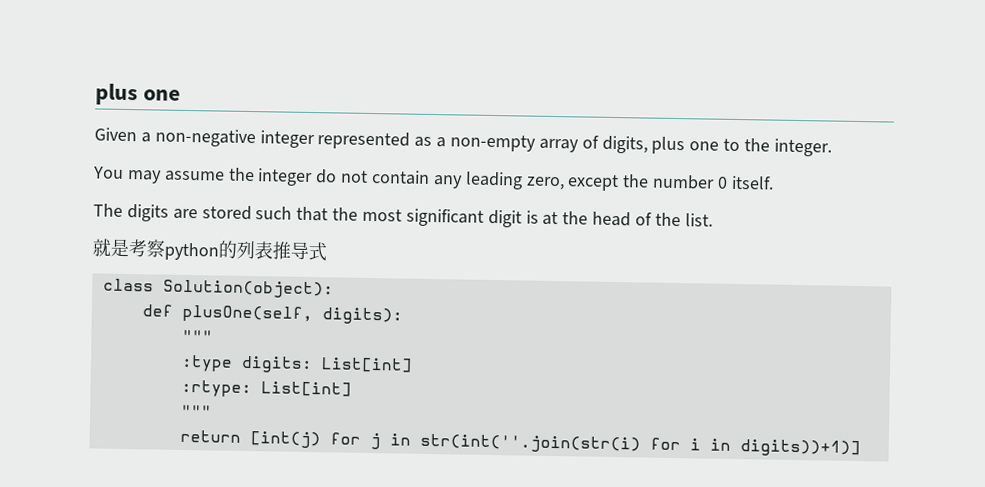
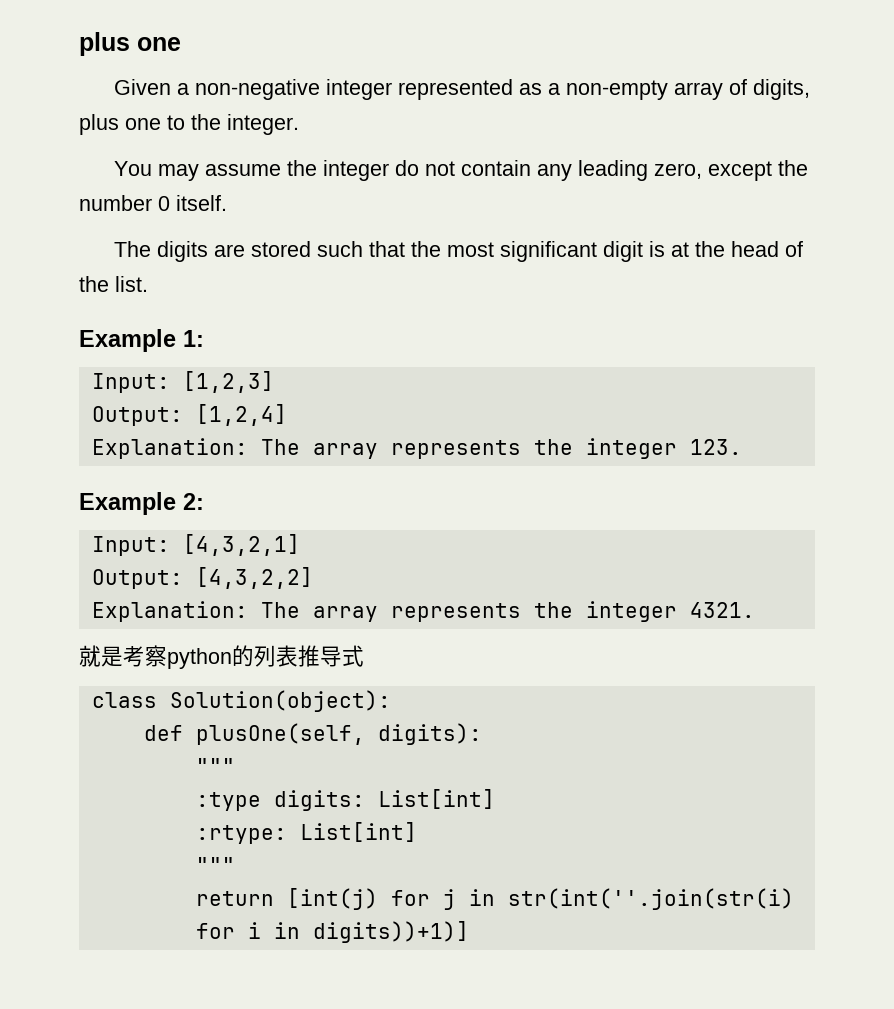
+ Example 1:
+ Input: [1,2,3]
+ Output: [1,2,4]
+ Explanation: The array represents the integer 123.
+ Example 2:
+ Input: [4,3,2,1]
+ Output: [4,3,2,2]
+ Explanation: The array represents the integer 4321.

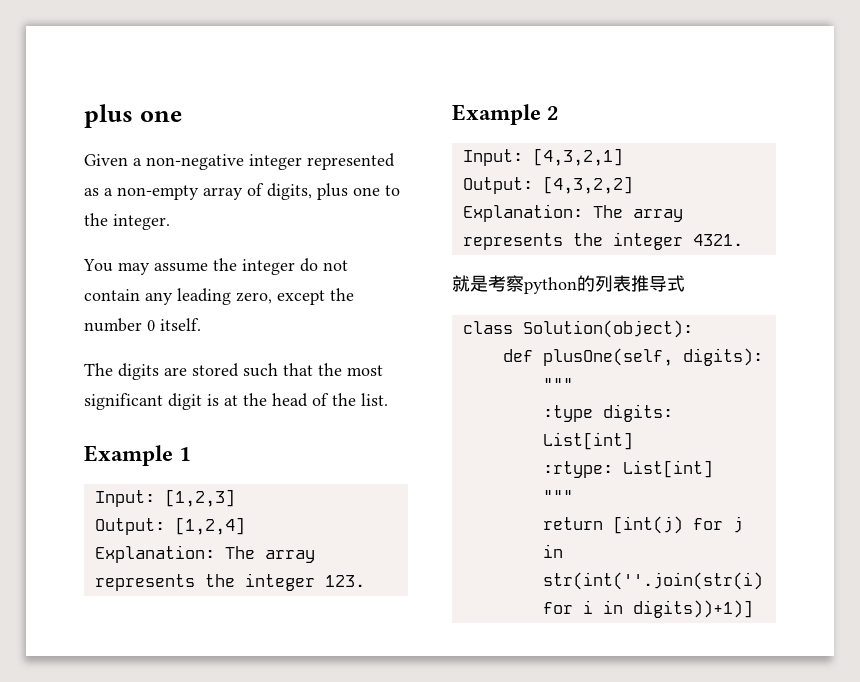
- Example 1:
+ Example 1
- Example 2:
+ Example 2

